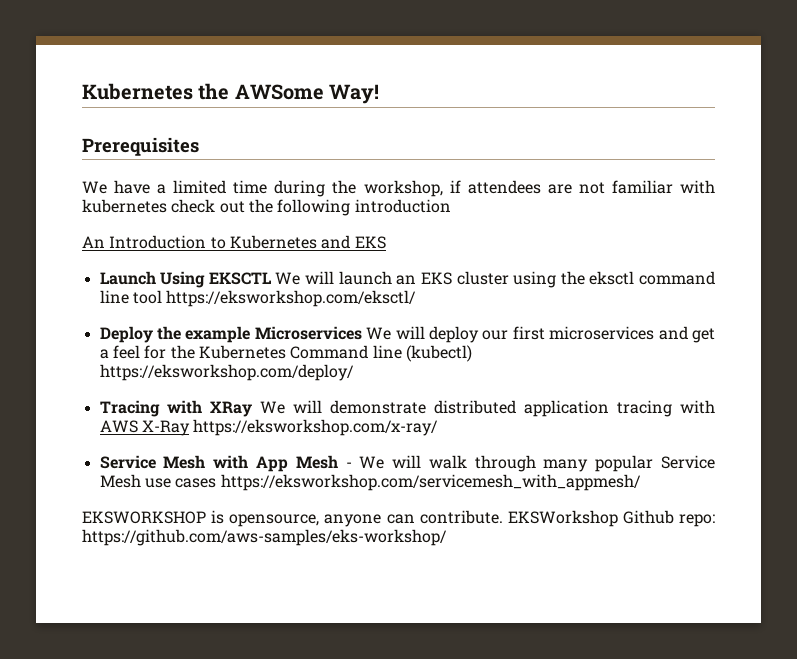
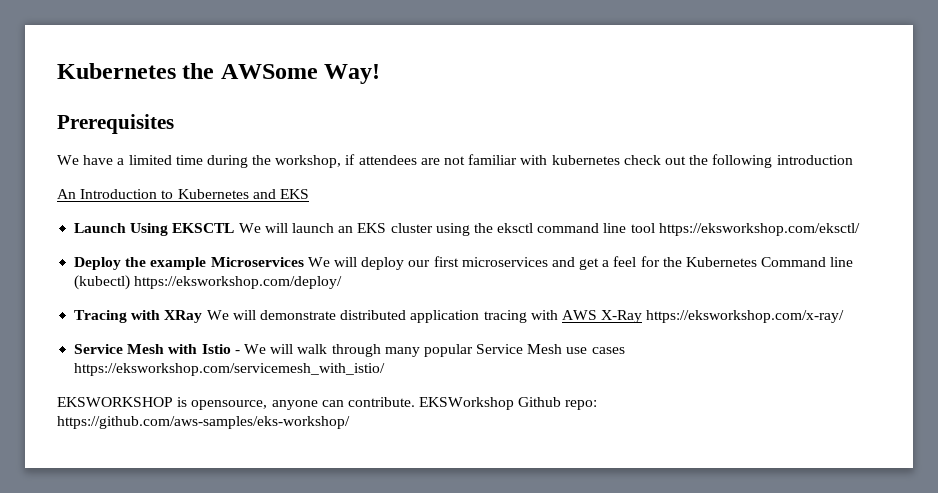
- Service Mesh with App Mesh - We will walk through many popular Service Mesh use cases https://eksworkshop.com/servicemesh_with_appmesh/
+ Service Mesh with Istio - We will walk through many popular Service Mesh use cases https://eksworkshop.com/servicemesh_with_istio/

